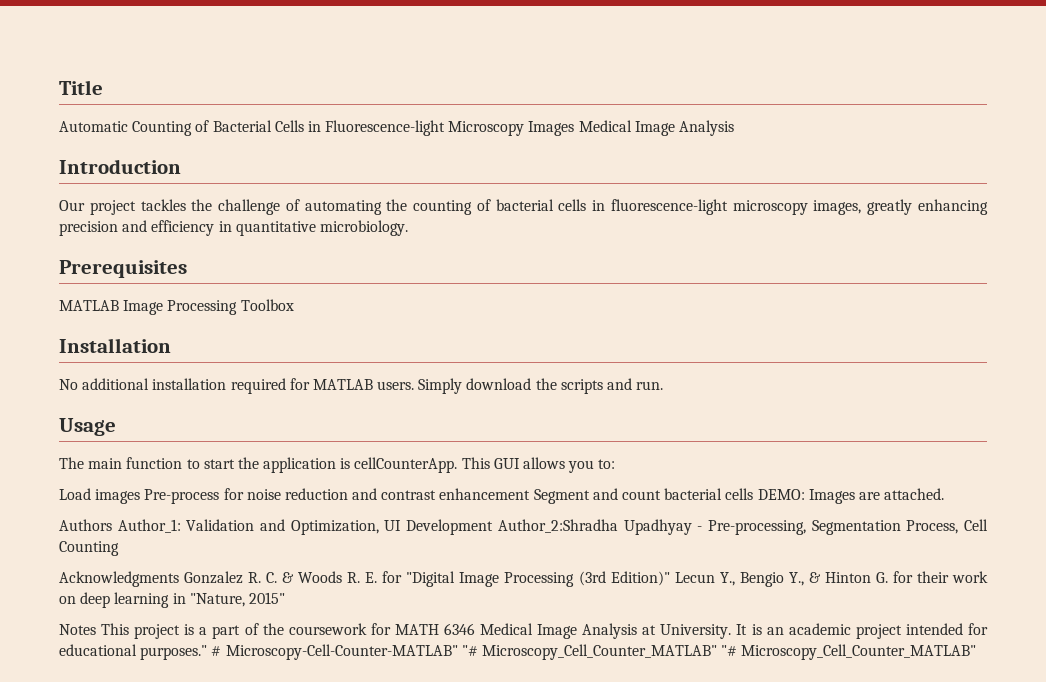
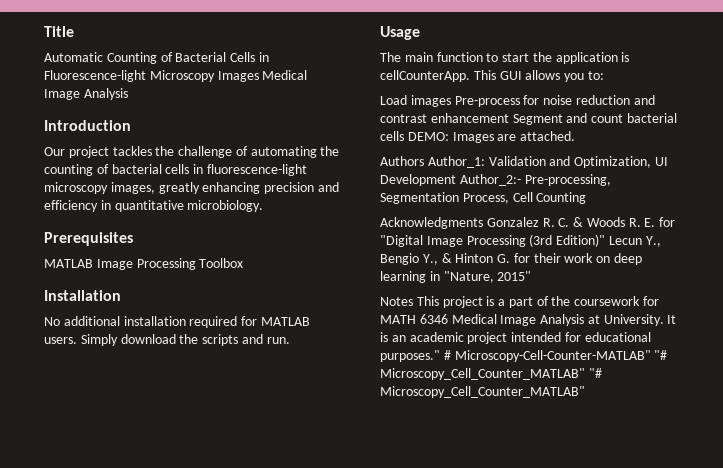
- Authors Author_1: Validation and Optimization, UI Development Author_2:Shradha Upadhyay - Pre-processing, Segmentation Process, Cell Counting
+ Authors Author_1: Validation and Optimization, UI Development Author_2:- Pre-processing, Segmentation Process, Cell Counting

